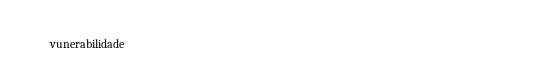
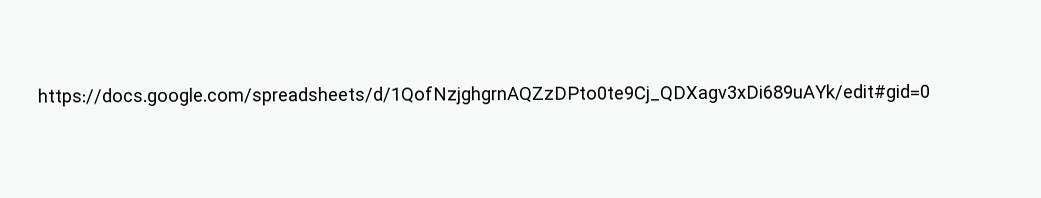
- vunerabilidade
+ https://docs.google.com/spreadsheets/d/1QofNzjghgrnAQZzDPto0te9Cj_QDXagv3xDi689uAYk/edit#gid=0

